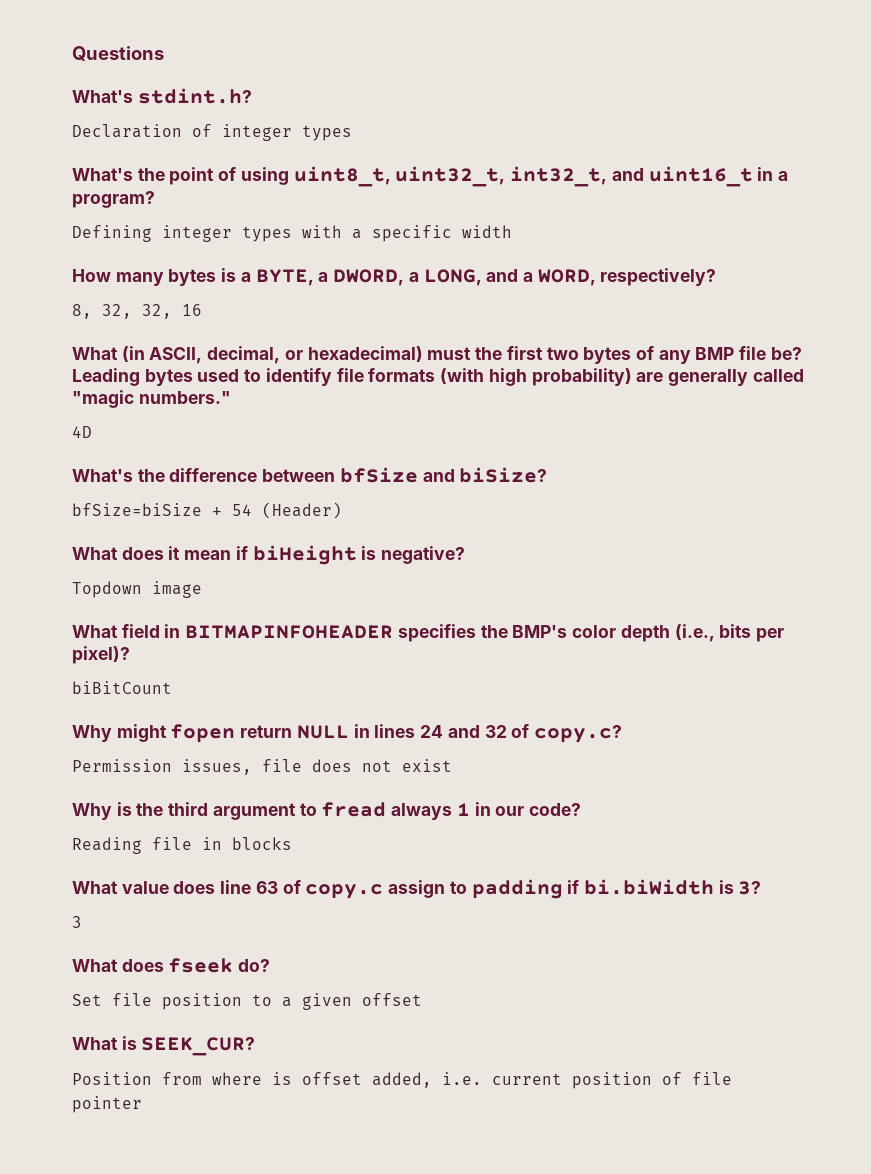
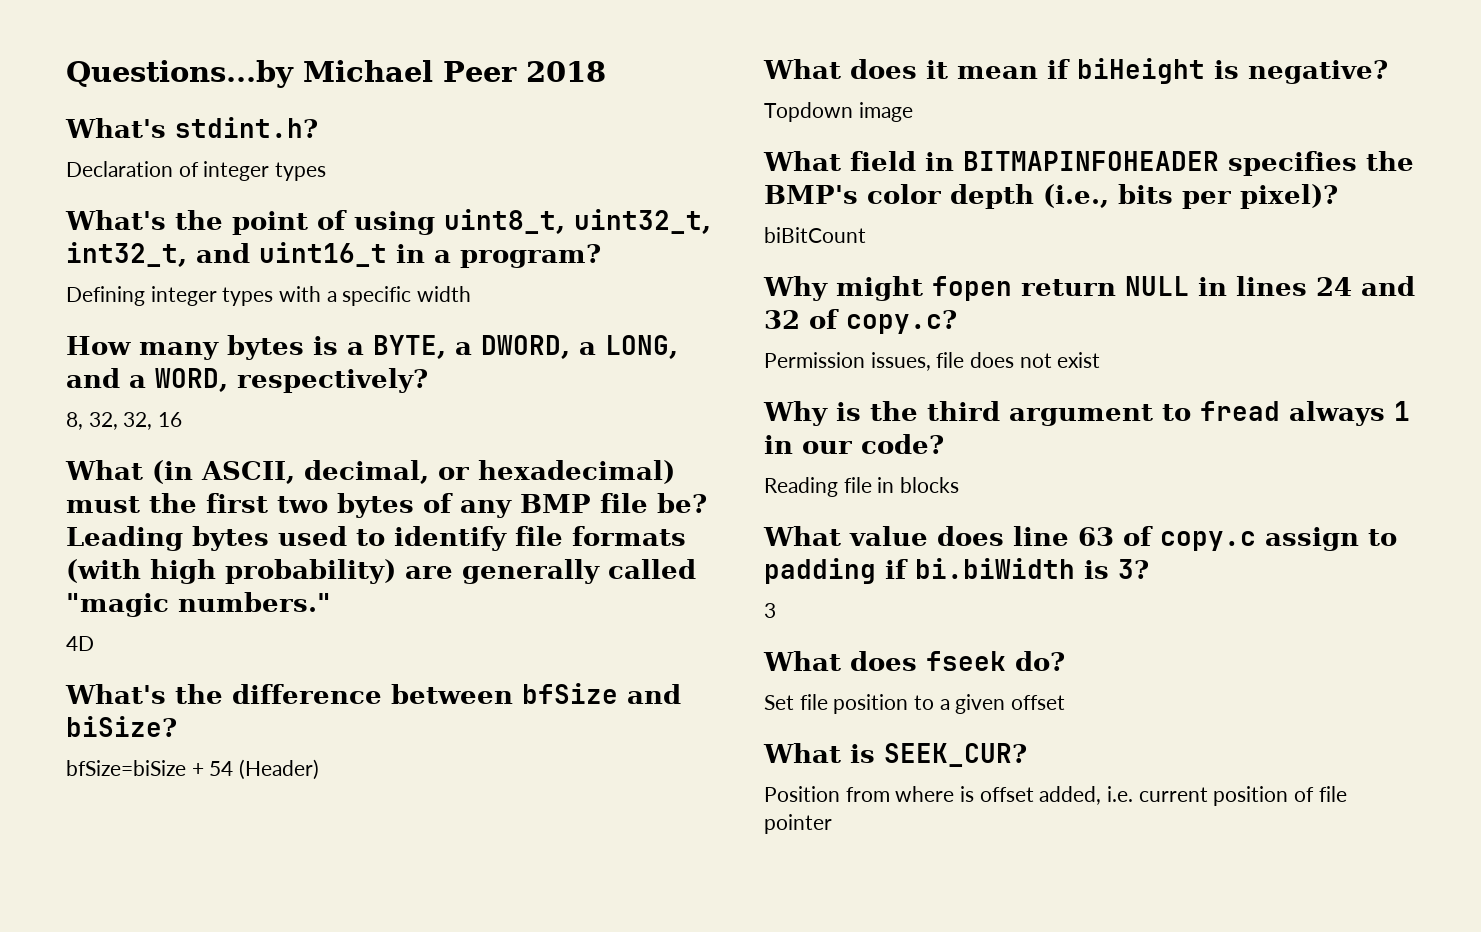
- Questions
+ Questions...by Michael Peer 2018

